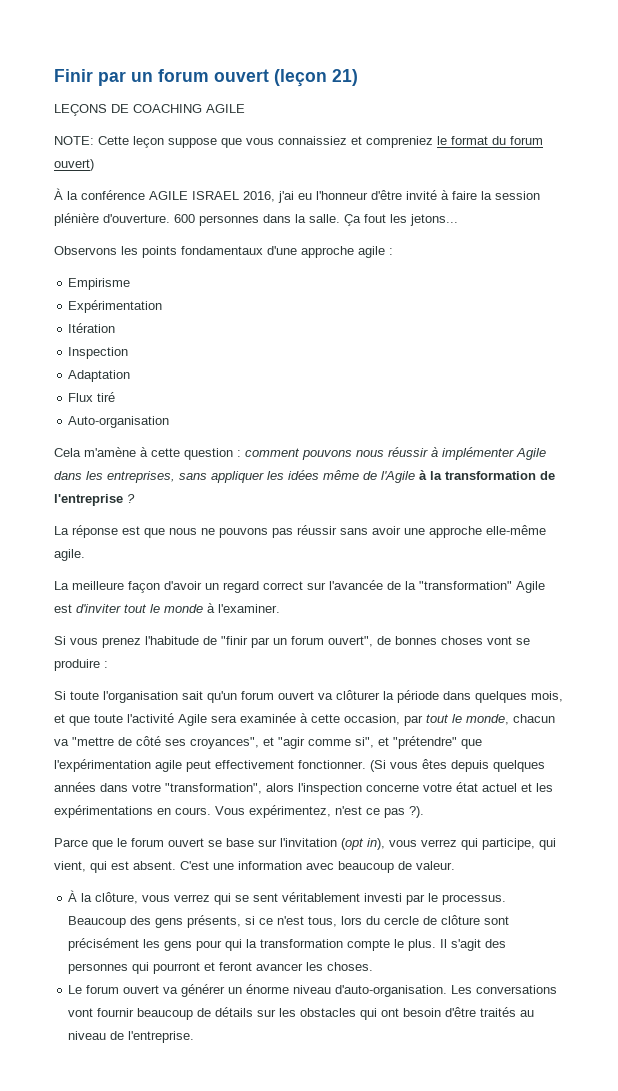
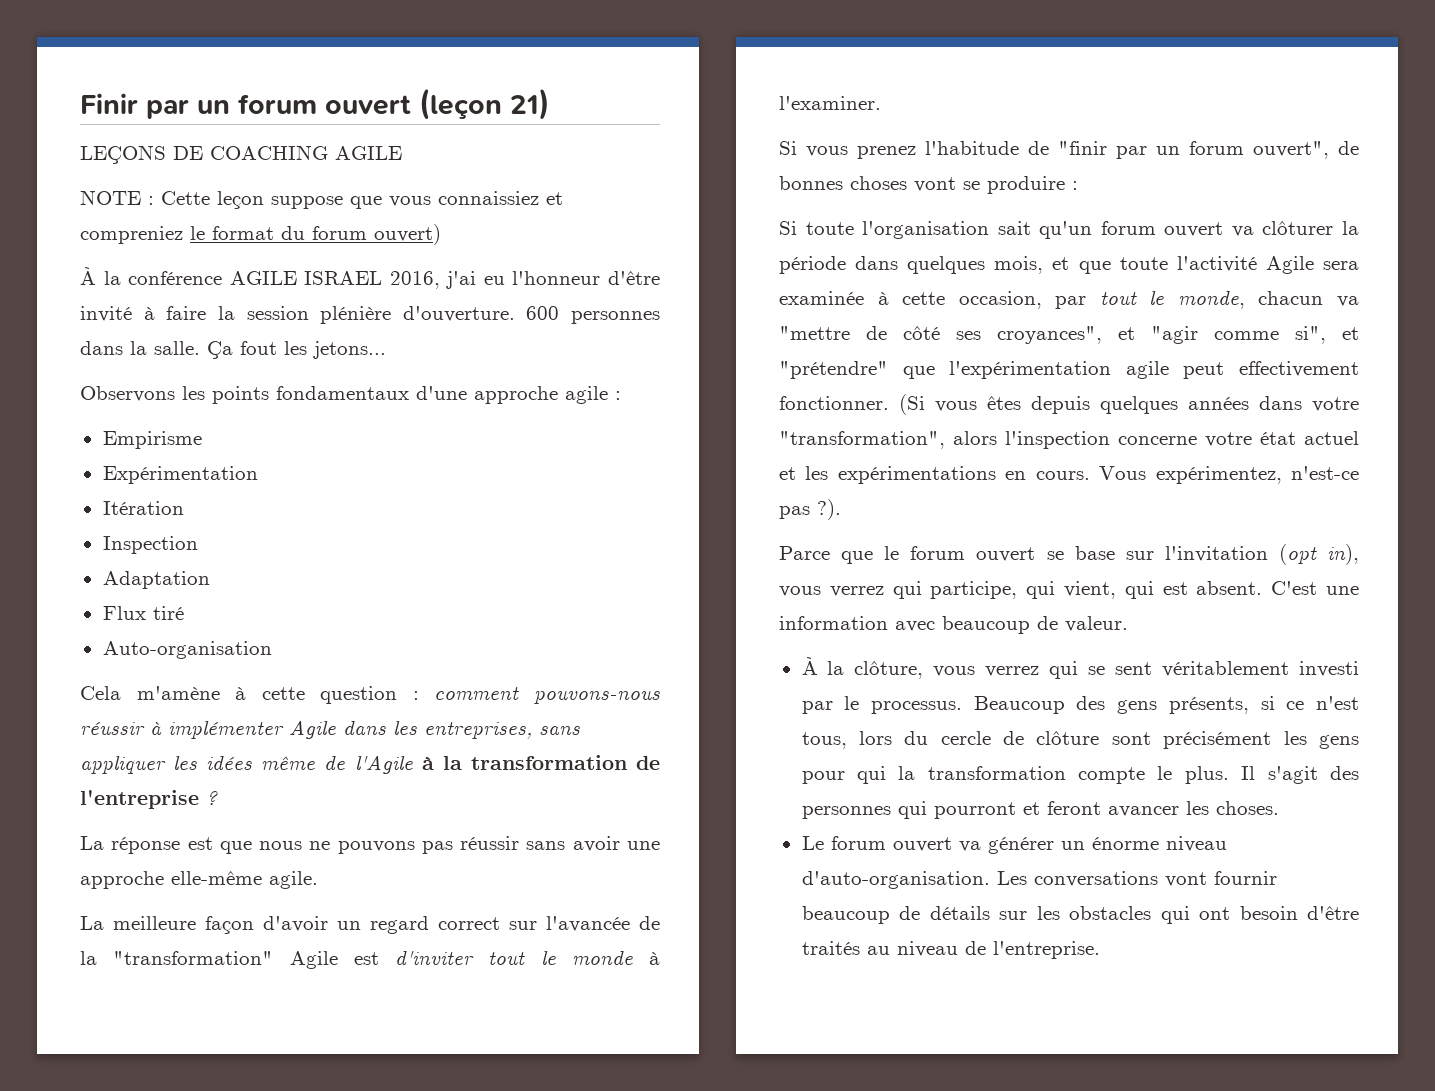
- NOTE: Cette leçon suppose que vous connaissiez et compreniez le format du forum ouvert)
+ NOTE : Cette leçon suppose que vous connaissiez et compreniez le format du forum ouvert)
- Cela m'amène à cette question : comment pouvons nous réussir à implémenter Agile dans les entreprises, sans appliquer les idées même de l'Agile à la transformation de l'entreprise ?
+ Cela m'amène à cette question : comment pouvons-nous réussir à implémenter Agile dans les entreprises, sans appliquer les idées même de l'Agile à la transformation de l'entreprise ?
- Vous expérimentez, n'est ce pas ?).
+ Vous expérimentez, n'est-ce pas ?).

